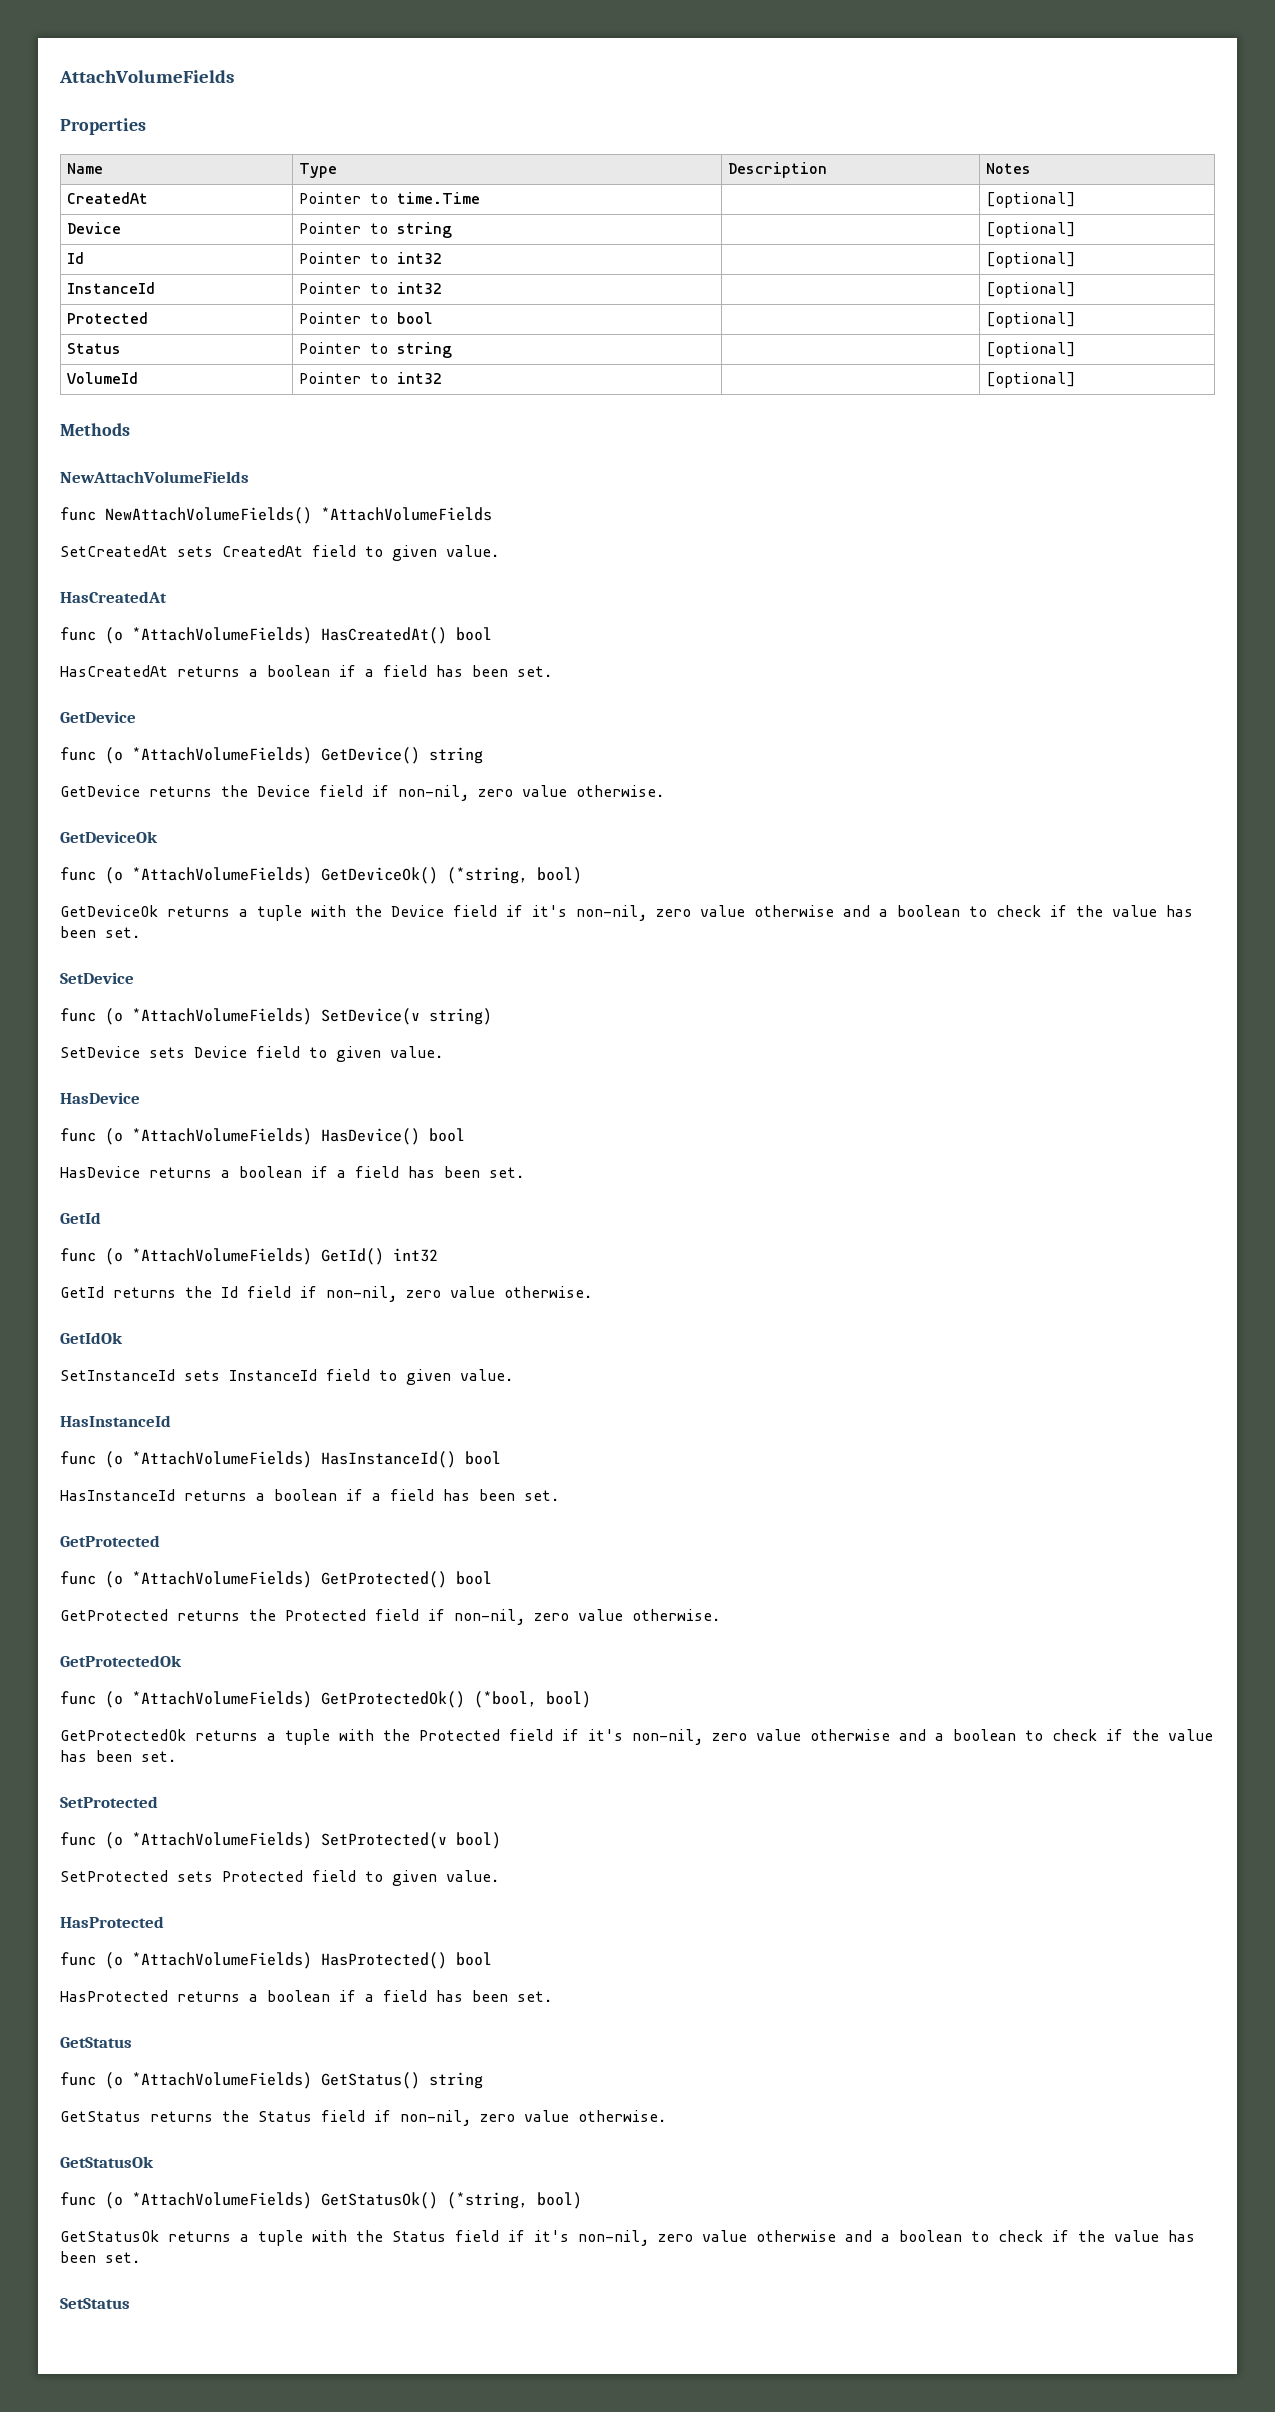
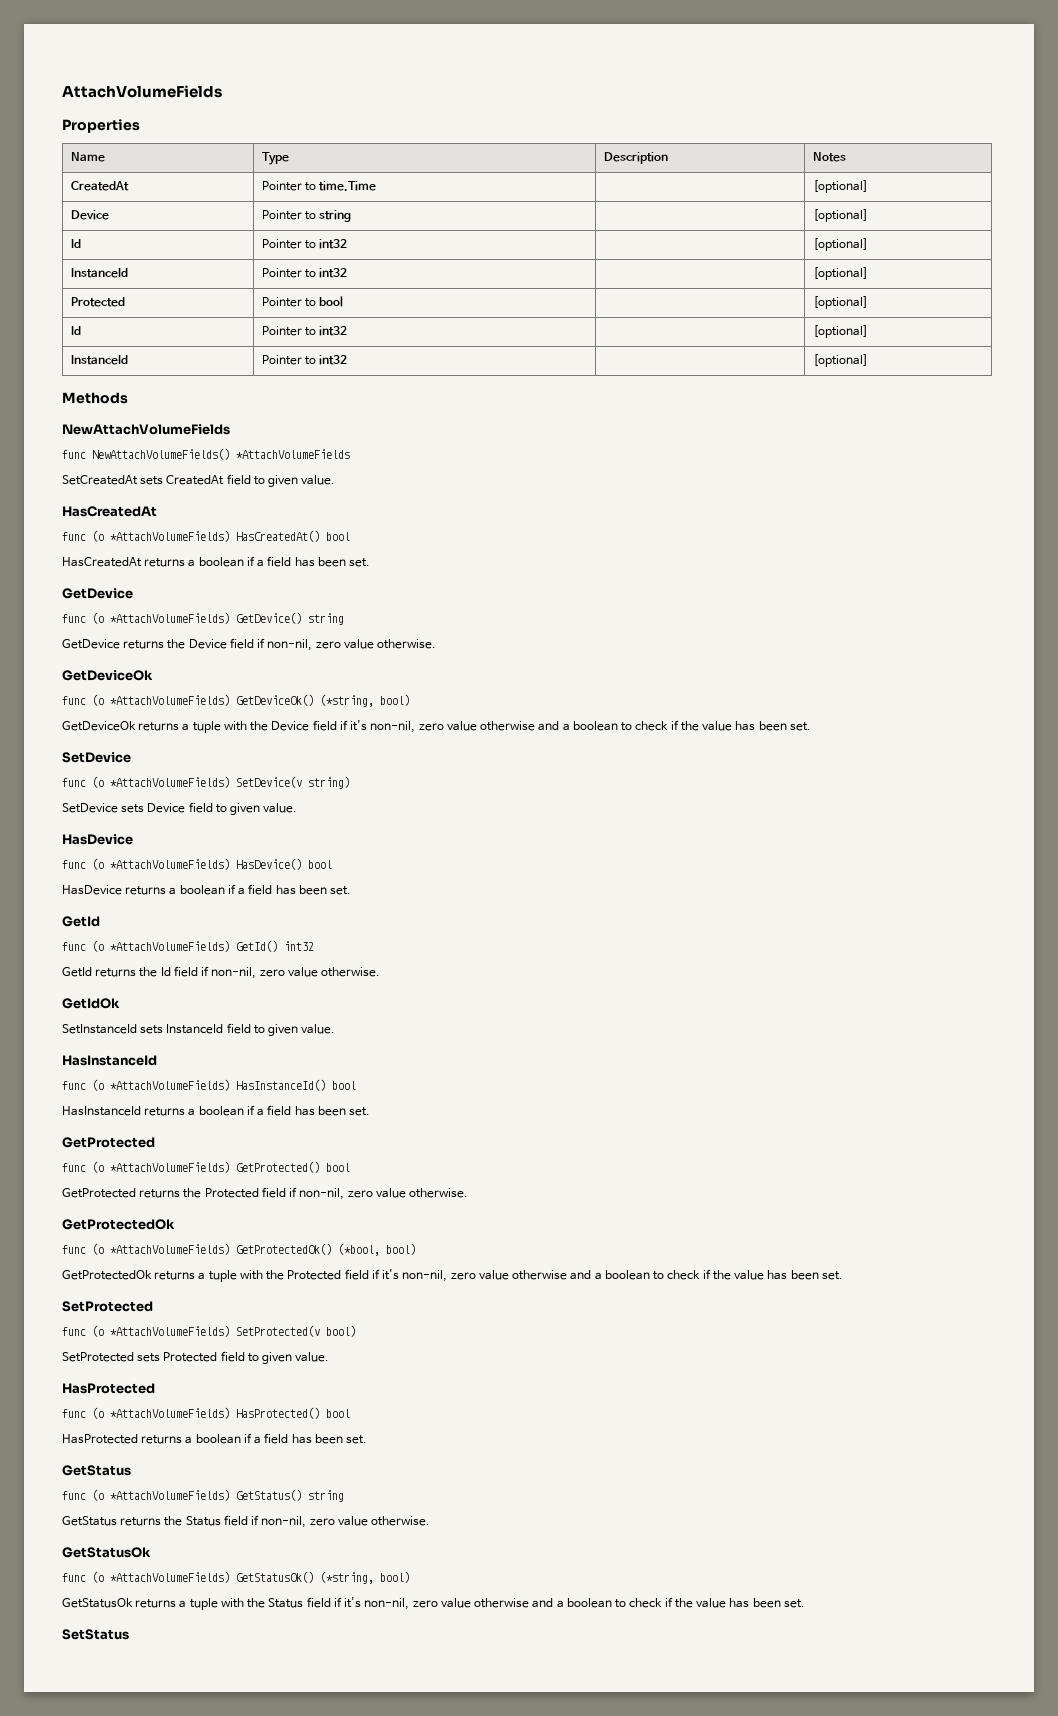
  Protected | Pointer to bool | | [optional]
- Status | Pointer to string | | [optional]
- VolumeId | Pointer to int32 | | [optional]
+ Id | Pointer to int32 | | [optional]
+ InstanceId | Pointer to int32 | | [optional]

